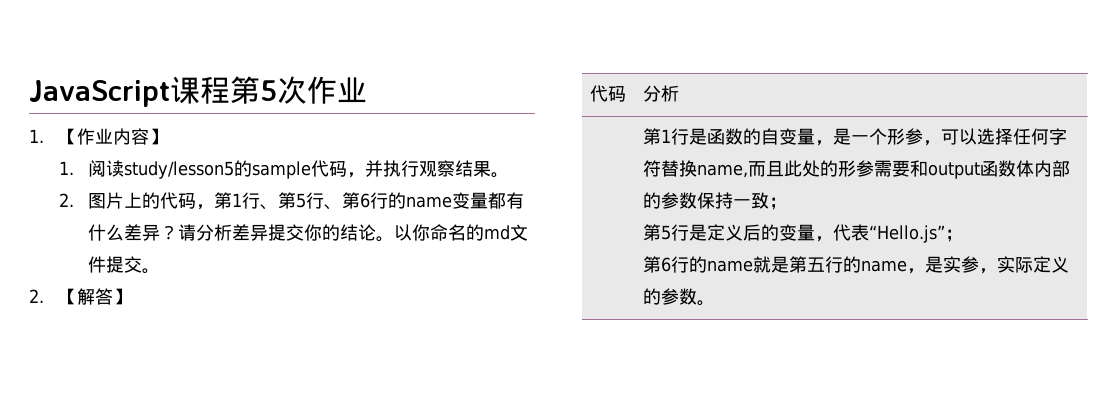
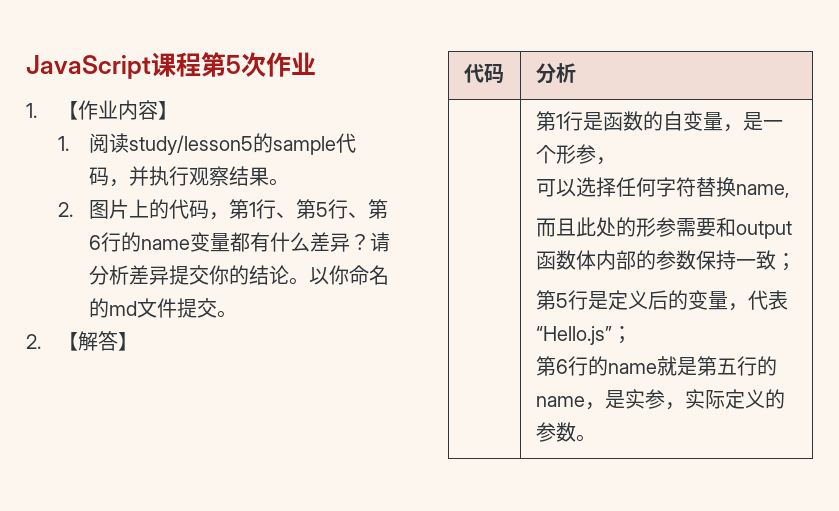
- 第1行是函数的自变量，是一个形参，可以选择任何字符替换name,而且此处的形参需要和output函数体内部的参数保持一致；
+ 第1行是函数的自变量，是一个形参，
+ 可以选择任何字符替换name,
+ 而且此处的形参需要和output函数体内部的参数保持一致；

